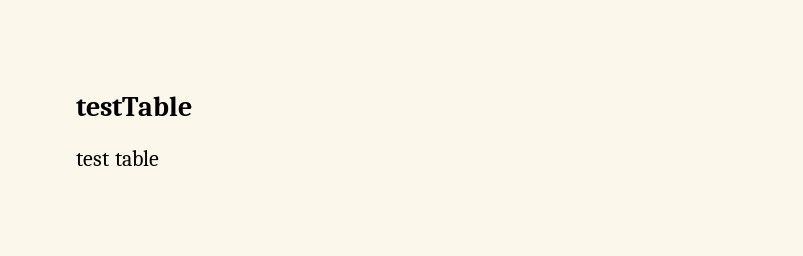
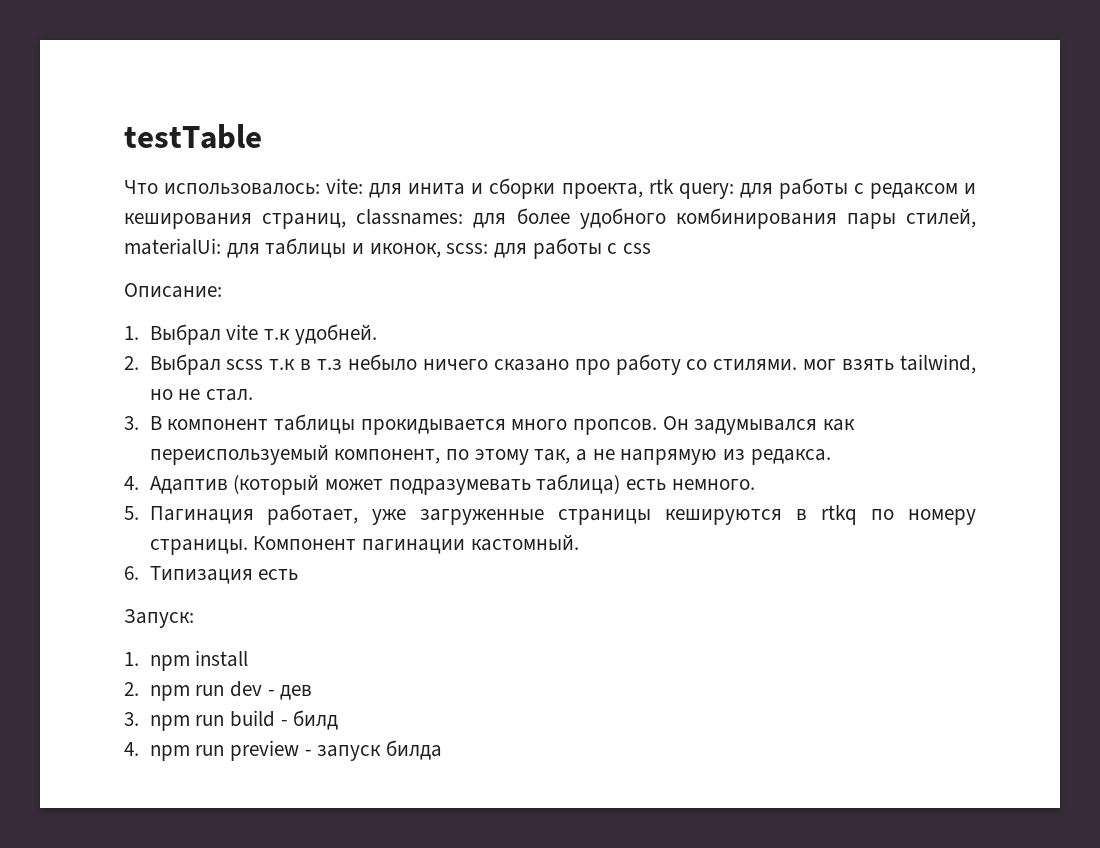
- test table
+ Что использовалось: vite: для инита и сборки проекта, rtk query: для работы с редаксом и кеширования страниц, classnames: для более удобного комбинирования пары стилей, materialUi: для таблицы и иконок, scss: для работы с css
+ Описание:
+ 1. Выбрал vite т.к удобней.
+ 2. Выбрал scss т.к в т.з небыло ничего сказано про работу со стилями. мог взять tailwind, но не стал.
+ 3. В компонент таблицы прокидывается много пропсов. Он задумывался как переиспользуемый компонент, по этому так, а не напрямую из редакса.
+ 4. Адаптив (который может подразумевать таблица) есть немного.
+ 5. Пагинация работает, уже загруженные страницы кешируются в rtkq по номеру страницы. Компонент пагинации кастомный.
+ 6. Типизация есть
+ Запуск:
+ 1. npm install
+ 2. npm run dev - дев
+ 3. npm run build - билд
+ 4. npm run preview - запуск билда

